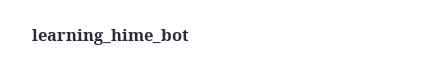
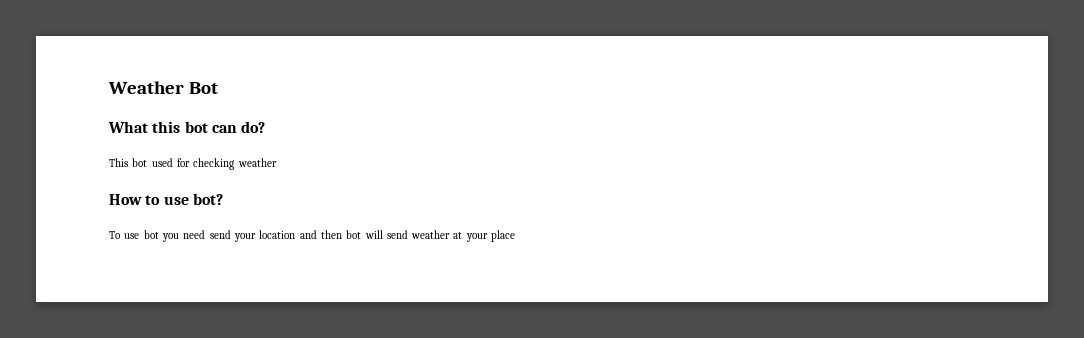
- learning_hime_bot
+ Weather Bot
+ What this bot can do?
+ This bot used for checking weather
+ How to use bot?
+ To use bot you need send your location and then bot will send weather at your place

